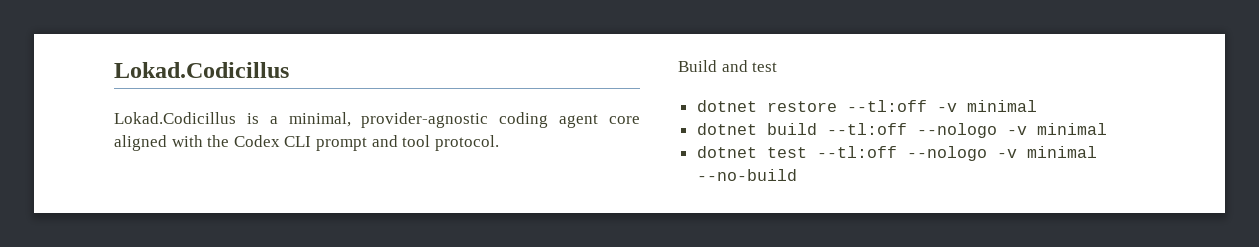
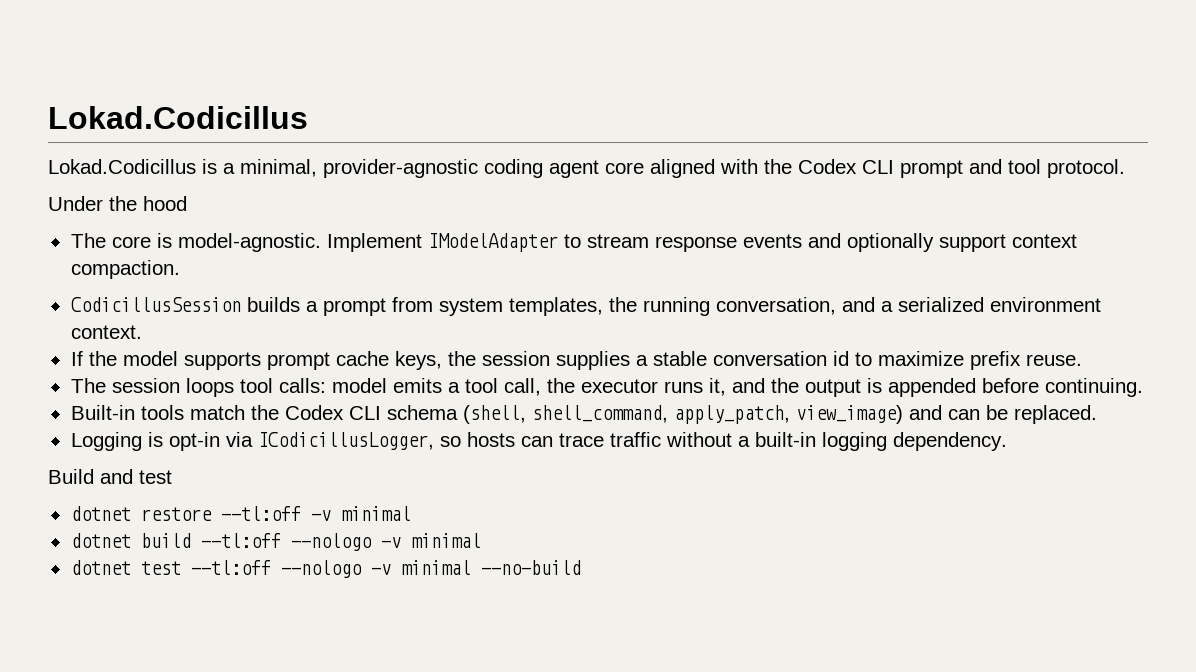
+ Under the hood
+ The core is model-agnostic. Implement IModelAdapter to stream response events and optionally support context compaction.
+ CodicillusSession builds a prompt from system templates, the running conversation, and a serialized environment context.
+ If the model supports prompt cache keys, the session supplies a stable conversation id to maximize prefix reuse.
+ The session loops tool calls: model emits a tool call, the executor runs it, and the output is appended before continuing.
+ Built-in tools match the Codex CLI schema (shell, shell_command, apply_patch, view_image) and can be replaced.
+ Logging is opt-in via ICodicillusLogger, so hosts can trace traffic without a built-in logging dependency.

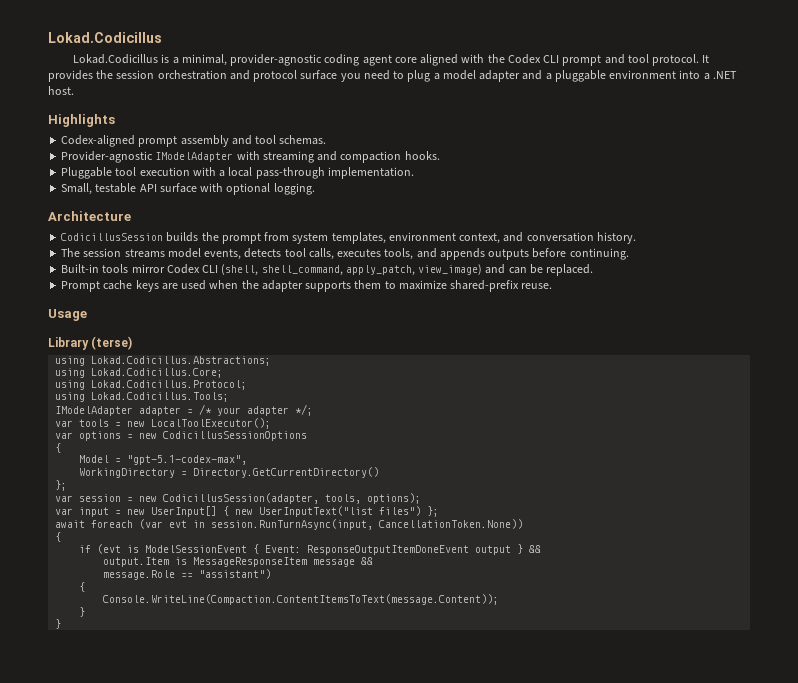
- Lokad.Codicillus is a minimal, provider-agnostic coding agent core aligned with the Codex CLI prompt and tool protocol.
- Under the hood
- The core is model-agnostic. Implement IModelAdapter to stream response events and optionally support context compaction.
+ Lokad.Codicillus is a minimal, provider-agnostic coding agent core aligned with the Codex CLI prompt and tool protocol. It provides the session orchestration and protocol surface you need to plug a model adapter and a pluggable environment into a .NET host.
+ Highlights
+ Codex-aligned prompt assembly and tool schemas.
+ Provider-agnostic IModelAdapter with streaming and compaction hooks.
+ Pluggable tool execution with a local pass-through implementation.
+ Small, testable API surface with optional logging.
+ Architecture
- CodicillusSession builds a prompt from system templates, the running conversation, and a serialized environment context.
- If the model supports prompt cache keys, the session supplies a stable conversation id to maximize prefix reuse.
- The session loops tool calls: model emits a tool call, the executor runs it, and the output is appended before continuing.
+ CodicillusSession builds the prompt from system templates, environment context, and conversation history.
+ The session streams model events, detects tool calls, executes tools, and appends outputs before continuing.
- Built-in tools match the Codex CLI schema (shell, shell_command, apply_patch, view_image) and can be replaced.
+ Built-in tools mirror Codex CLI (shell, shell_command, apply_patch, view_image) and can be replaced.
- Logging is opt-in via ICodicillusLogger, so hosts can trace traffic without a built-in logging dependency.
- Build and test
- dotnet restore --tl:off -v minimal
- dotnet build --tl:off --nologo -v minimal
- dotnet test --tl:off --nologo -v minimal --no-build
+ Prompt cache keys are used when the adapter supports them to maximize shared-prefix reuse.
+ Usage
+ Library (terse)
+ using Lokad.Codicillus.Abstractions;
+ using Lokad.Codicillus.Core;
+ using Lokad.Codicillus.Protocol;
+ using Lokad.Codicillus.Tools;
+ IModelAdapter adapter = /* your adapter */;
+ var tools = new LocalToolExecutor();
+ var options = new CodicillusSessionOptions
+ {
+ Model = "gpt-5.1-codex-max",
+ WorkingDirectory = Directory.GetCurrentDirectory()
+ };
+ var session = new CodicillusSession(adapter, tools, options);
+ var input = new UserInput[] { new UserInputText("list files") };
+ await foreach (var evt in session.RunTurnAsync(input, CancellationToken.None))
+ {
+ if (evt is ModelSessionEvent { Event: ResponseOutputItemDoneEvent output } &&
+ output.Item is MessageResponseItem message &&
+ message.Role == "assistant")
+ {
+ Console.WriteLine(Compaction.ContentItemsToText(message.Content));
+ }
+ }

